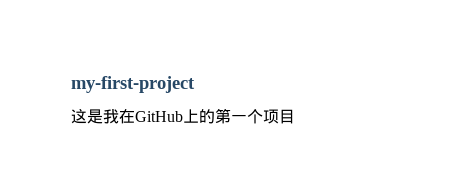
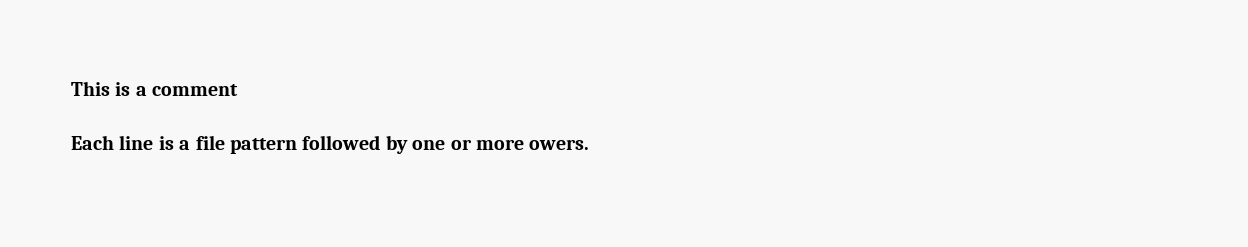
- my-first-project
- 这是我在GitHub上的第一个项目
+ This is a comment
+ Each line is a file pattern followed by one or more owers.

